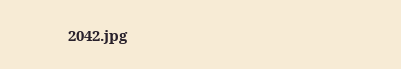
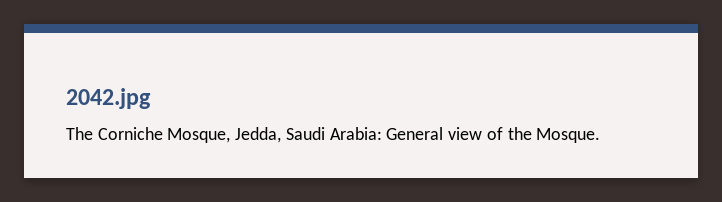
+ The Corniche Mosque, Jedda, Saudi Arabia: General view of the Mosque.

